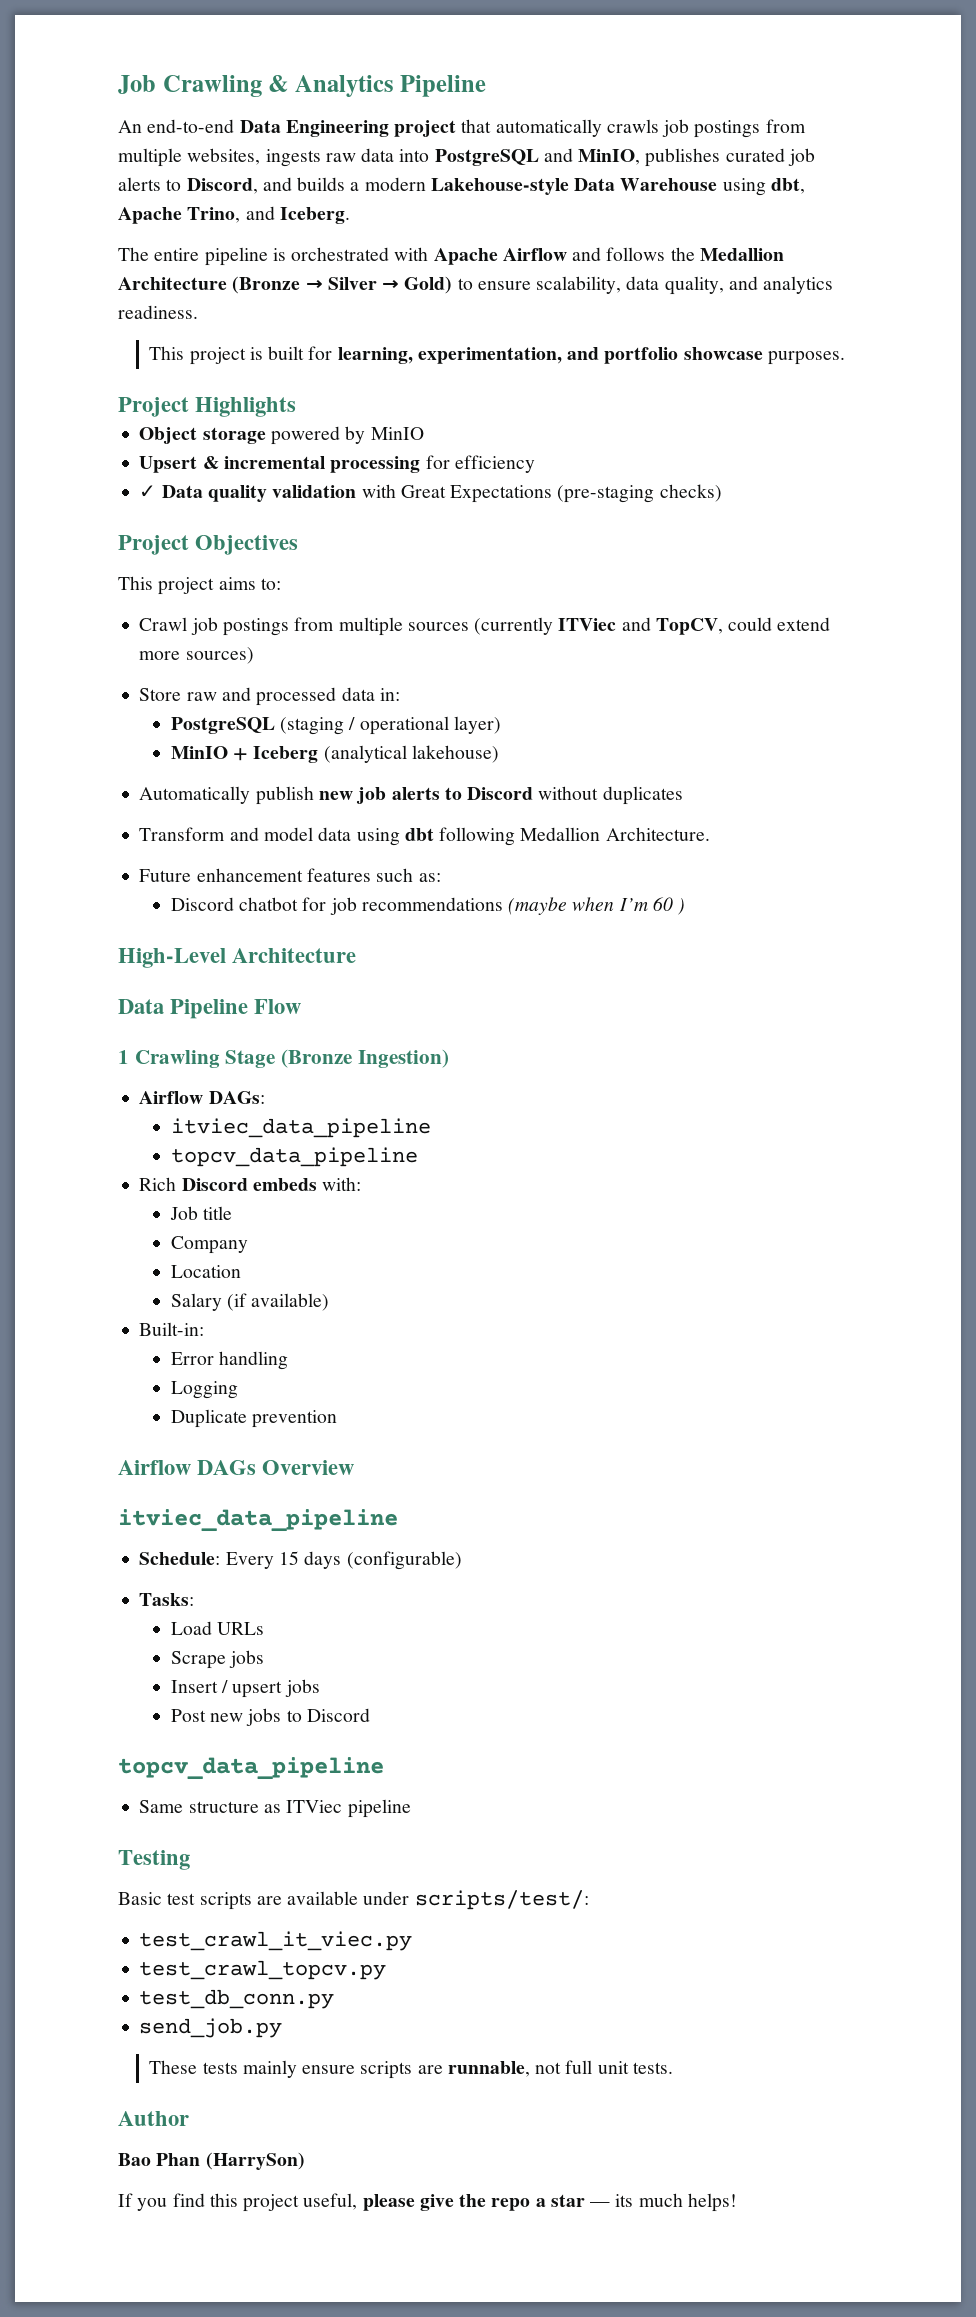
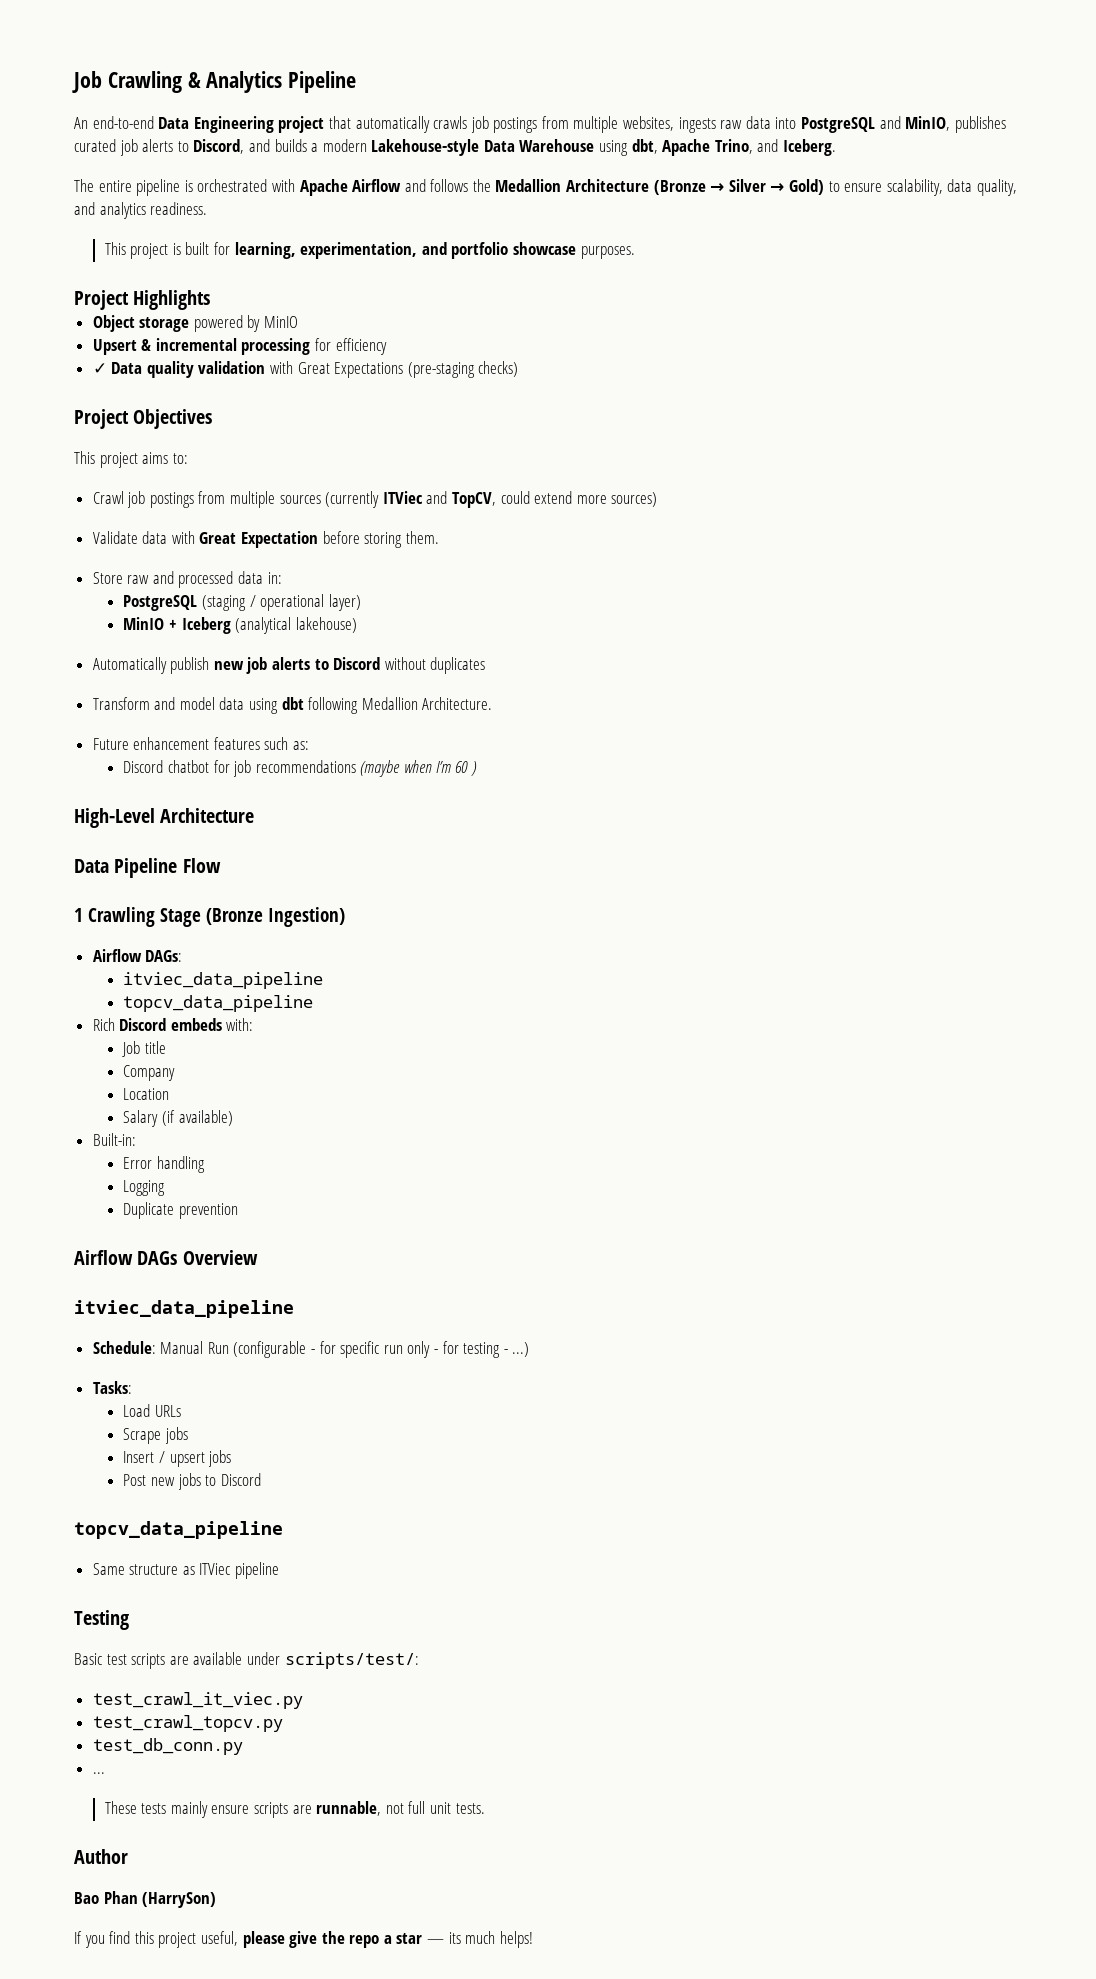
+ Validate data with Great Expectation before storing them.
- Schedule: Every 15 days (configurable)
+ Schedule: Manual Run (configurable - for specific run only - for testing - ...)
- send_job.py
+ ...

